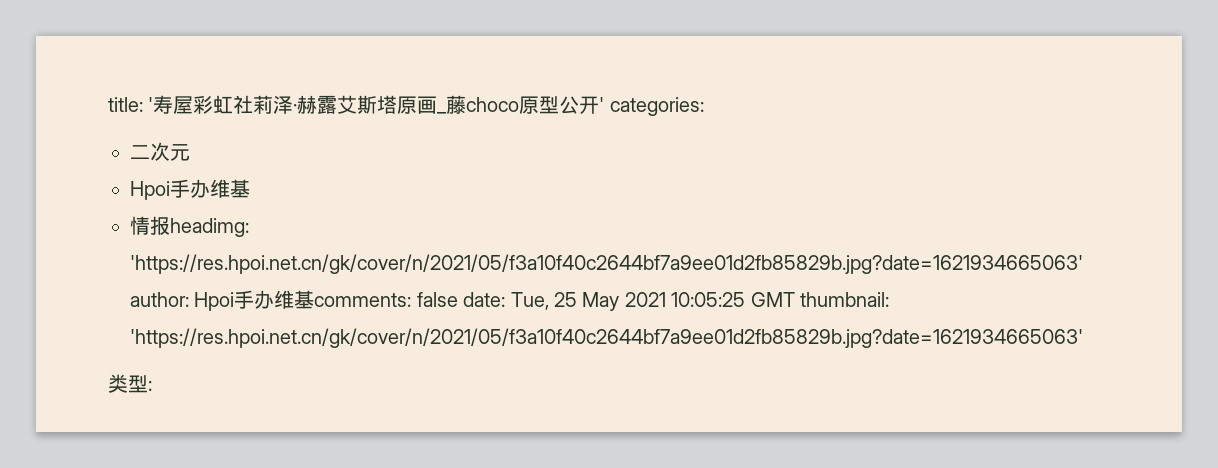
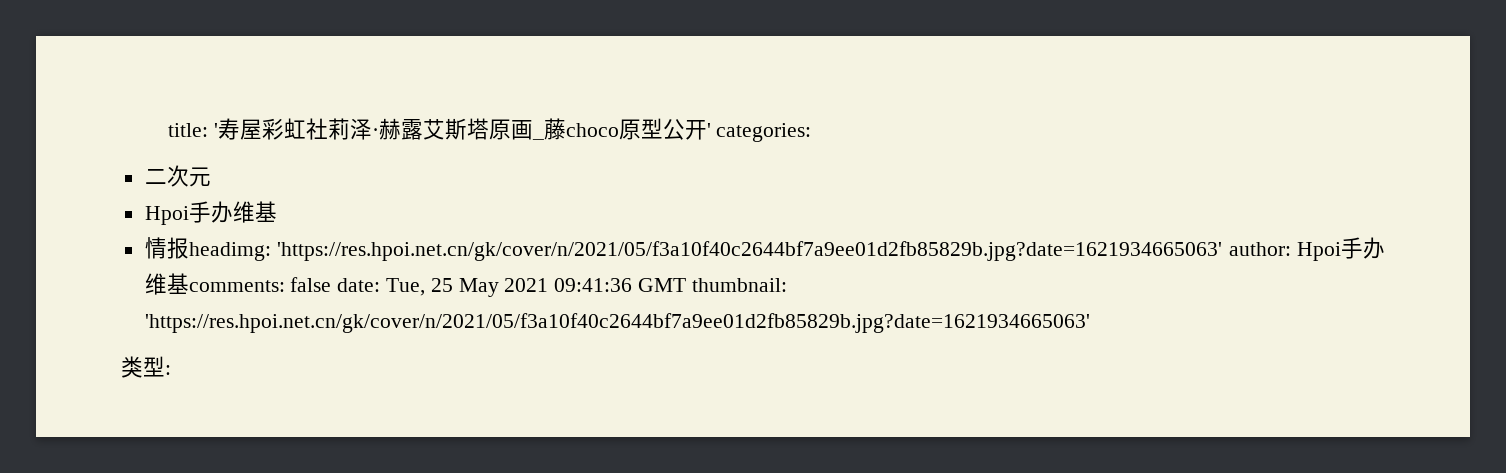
- 情报headimg: 'https://res.hpoi.net.cn/gk/cover/n/2021/05/f3a10f40c2644bf7a9ee01d2fb85829b.jpg?date=1621934665063' author: Hpoi手办维基comments: false date: Tue, 25 May 2021 10:05:25 GMT thumbnail: 'https://res.hpoi.net.cn/gk/cover/n/2021/05/f3a10f40c2644bf7a9ee01d2fb85829b.jpg?date=1621934665063'
+ 情报headimg: 'https://res.hpoi.net.cn/gk/cover/n/2021/05/f3a10f40c2644bf7a9ee01d2fb85829b.jpg?date=1621934665063' author: Hpoi手办维基comments: false date: Tue, 25 May 2021 09:41:36 GMT thumbnail: 'https://res.hpoi.net.cn/gk/cover/n/2021/05/f3a10f40c2644bf7a9ee01d2fb85829b.jpg?date=1621934665063'

